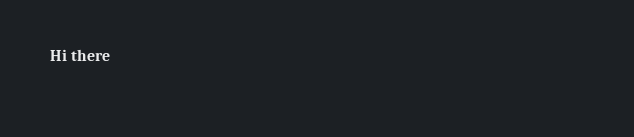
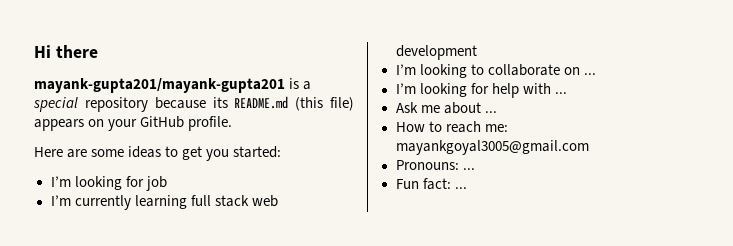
+ mayank-gupta201/mayank-gupta201 is a special repository because its README.md (this file) appears on your GitHub profile.
+ Here are some ideas to get you started:
+ I’m looking for job
+ I’m currently learning full stack web development
+ I’m looking to collaborate on ...
+ I’m looking for help with ...
+ Ask me about ...
+ How to reach me: mayankgoyal3005@gmail.com
+ Pronouns: ...
+ Fun fact: ...

